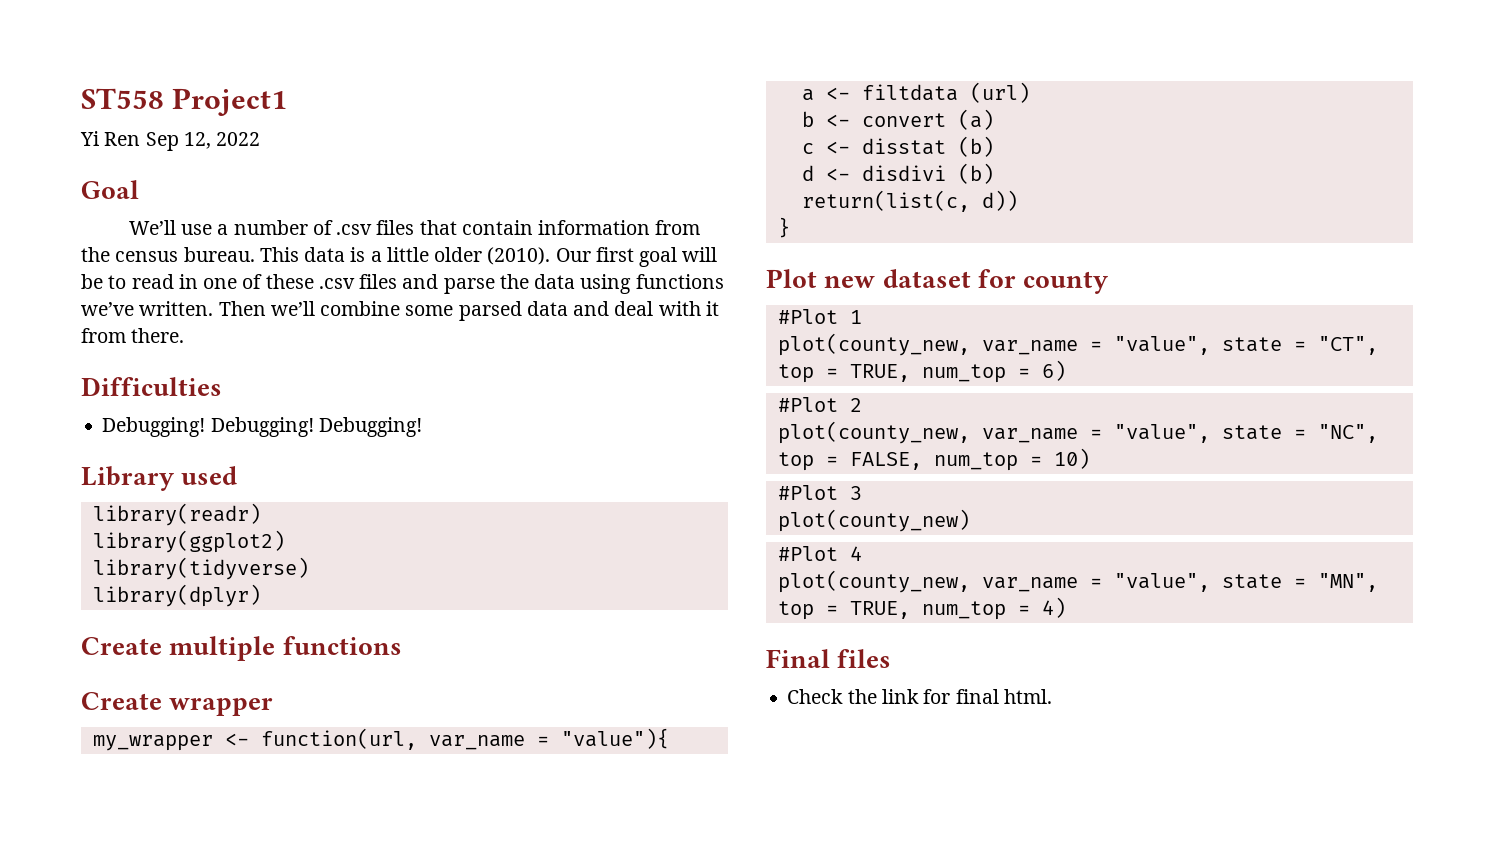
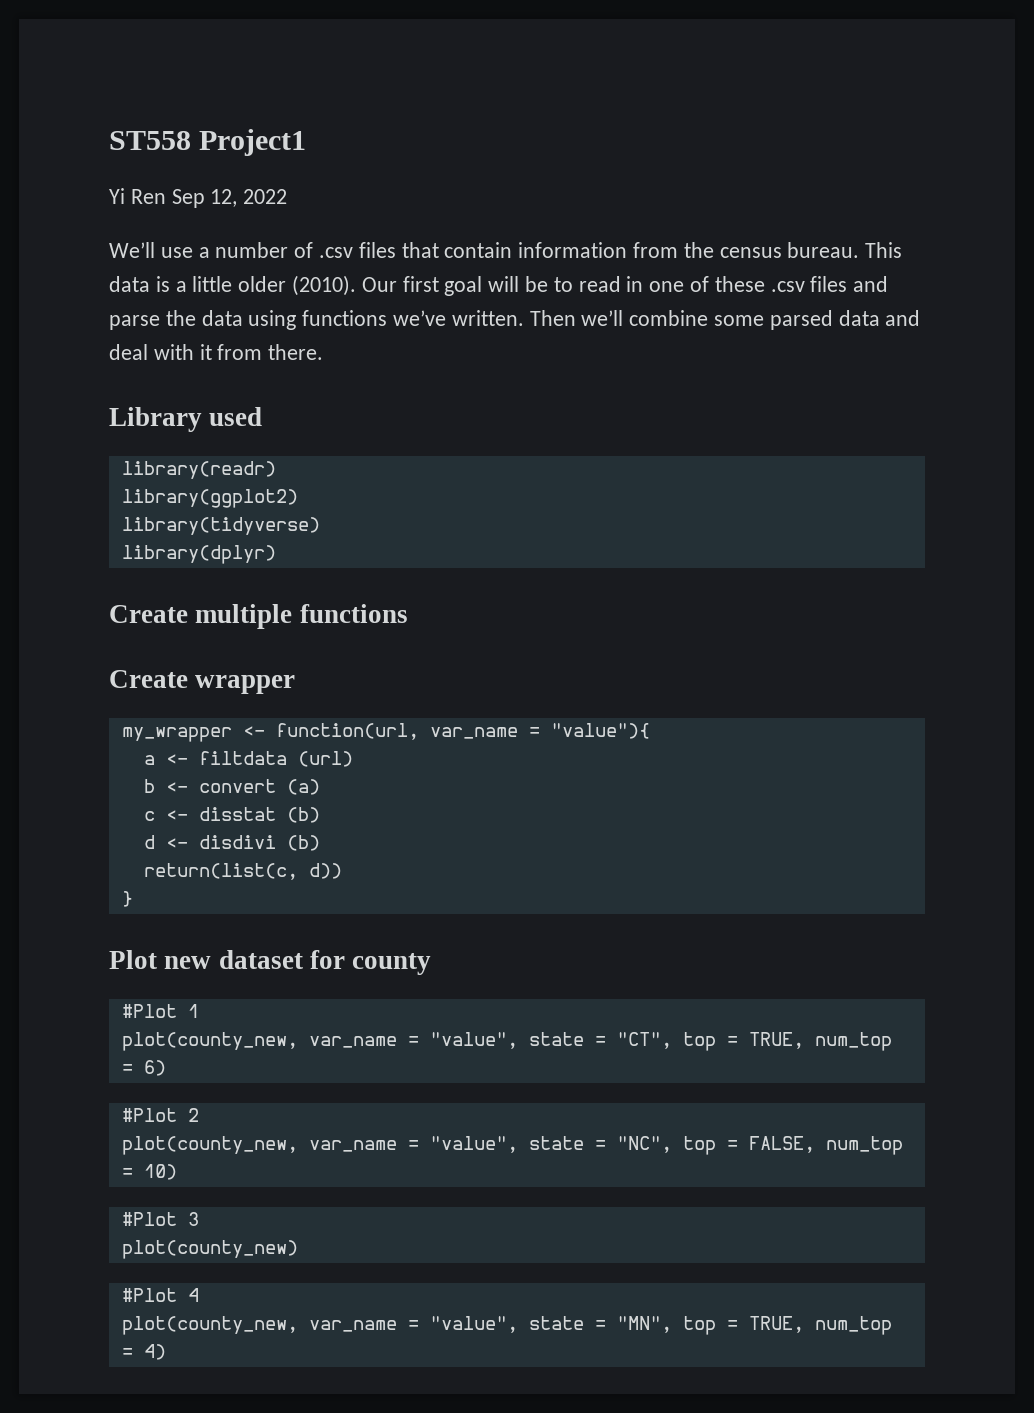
- Goal
- Difficulties
- Debugging! Debugging! Debugging!
- Final files
- Check the link for final html.

